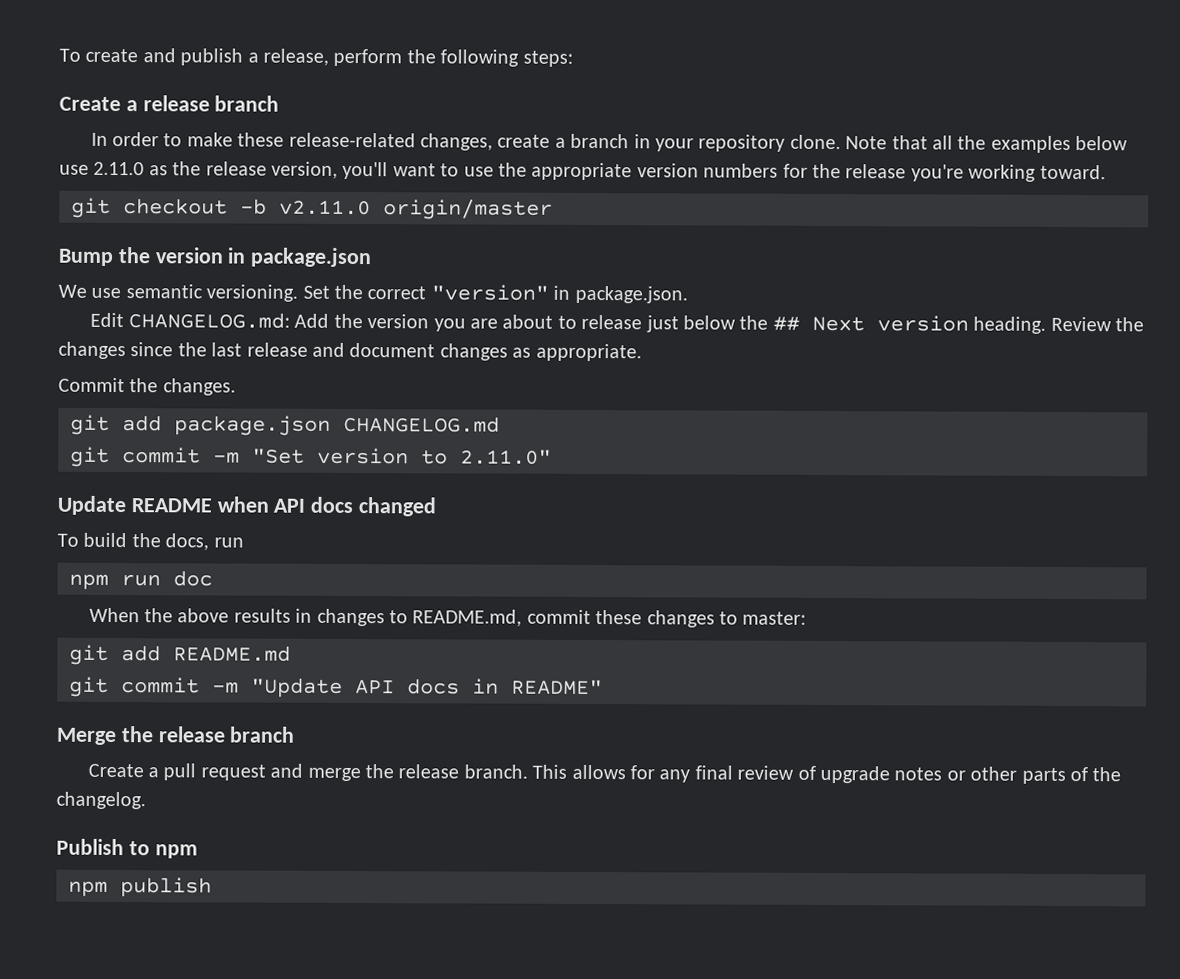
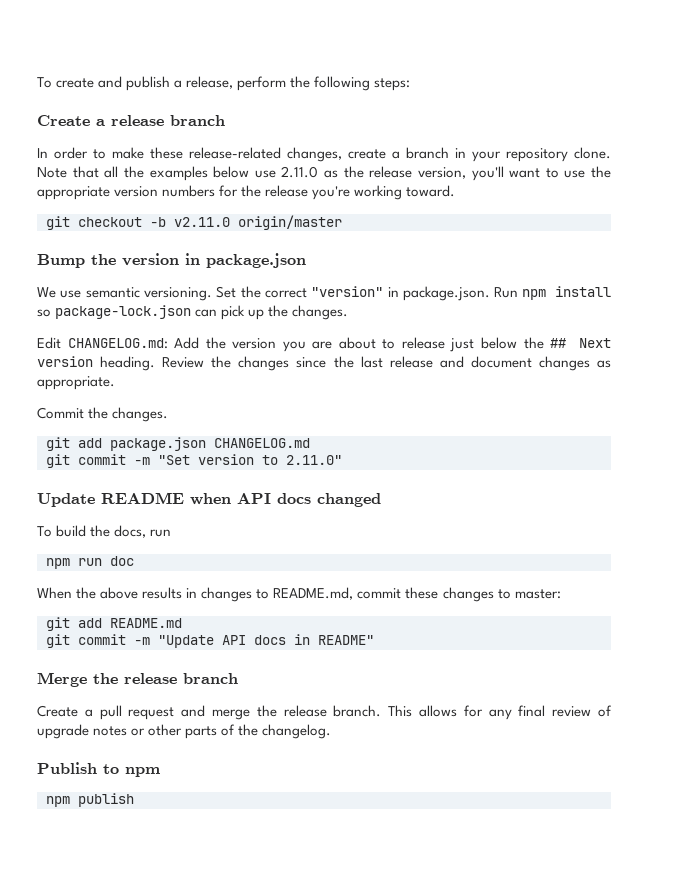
- Set the correct "version" in package.json.
+ Set the correct "version" in package.json. Run npm install so package-lock.json can pick up the changes.

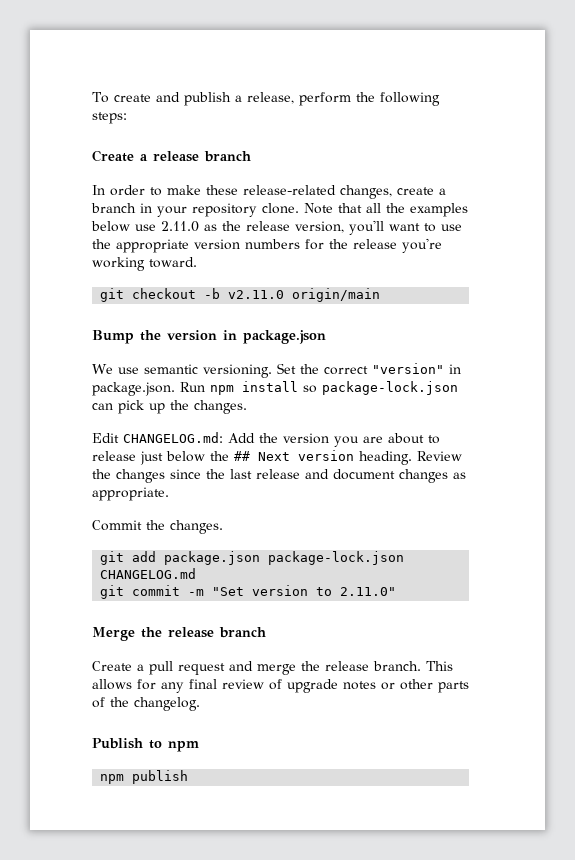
- git checkout -b v2.11.0 origin/master
+ git checkout -b v2.11.0 origin/main
- git add package.json CHANGELOG.md
+ git add package.json package-lock.json CHANGELOG.md
- Update README when API docs changed
- To build the docs, run
- npm run doc
- When the above results in changes to README.md, commit these changes to master:
- git add README.md
- git commit -m "Update API docs in README"

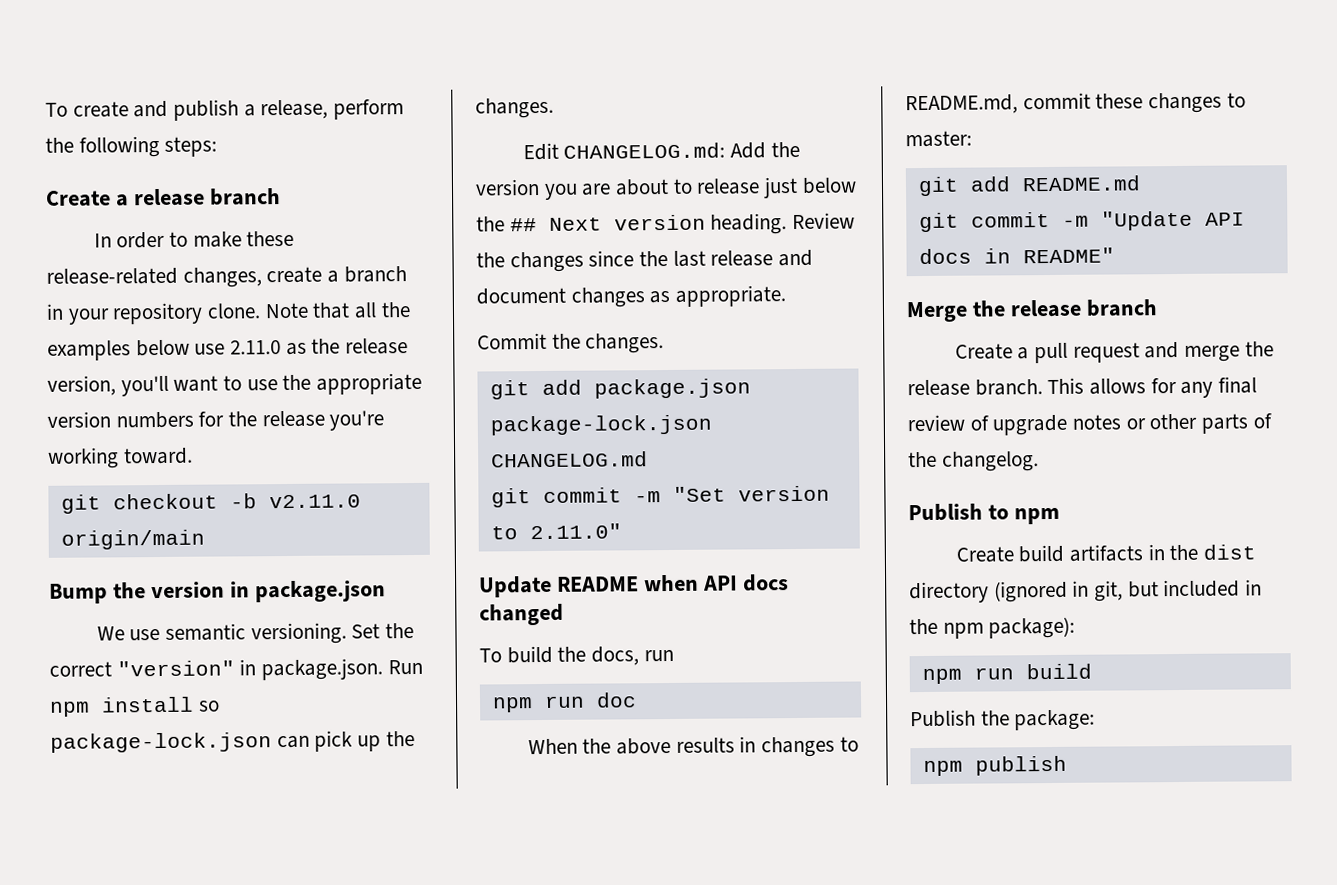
+ Update README when API docs changed
+ To build the docs, run
+ npm run doc
+ When the above results in changes to README.md, commit these changes to master:
+ git add README.md
+ git commit -m "Update API docs in README"
+ Create build artifacts in the dist directory (ignored in git, but included in the npm package):
+ npm run build
+ Publish the package:

